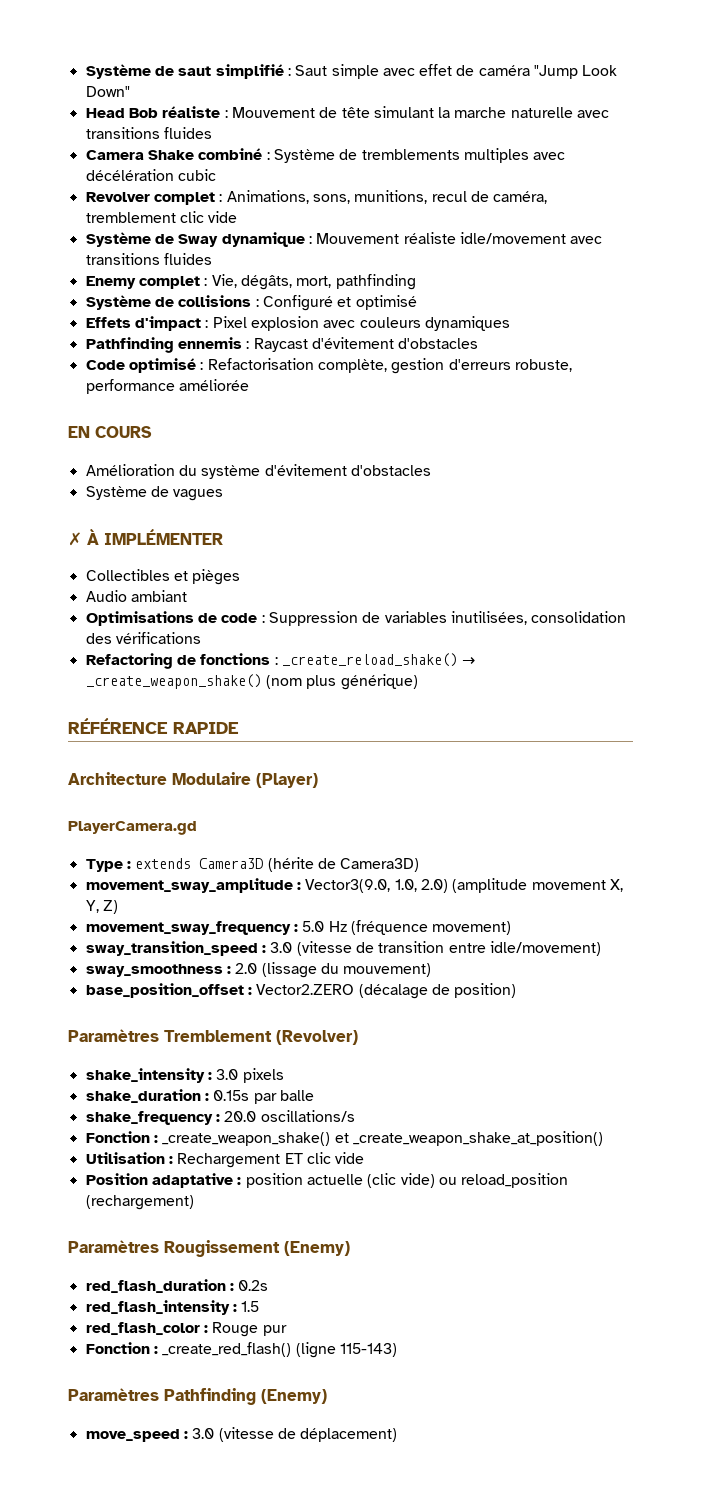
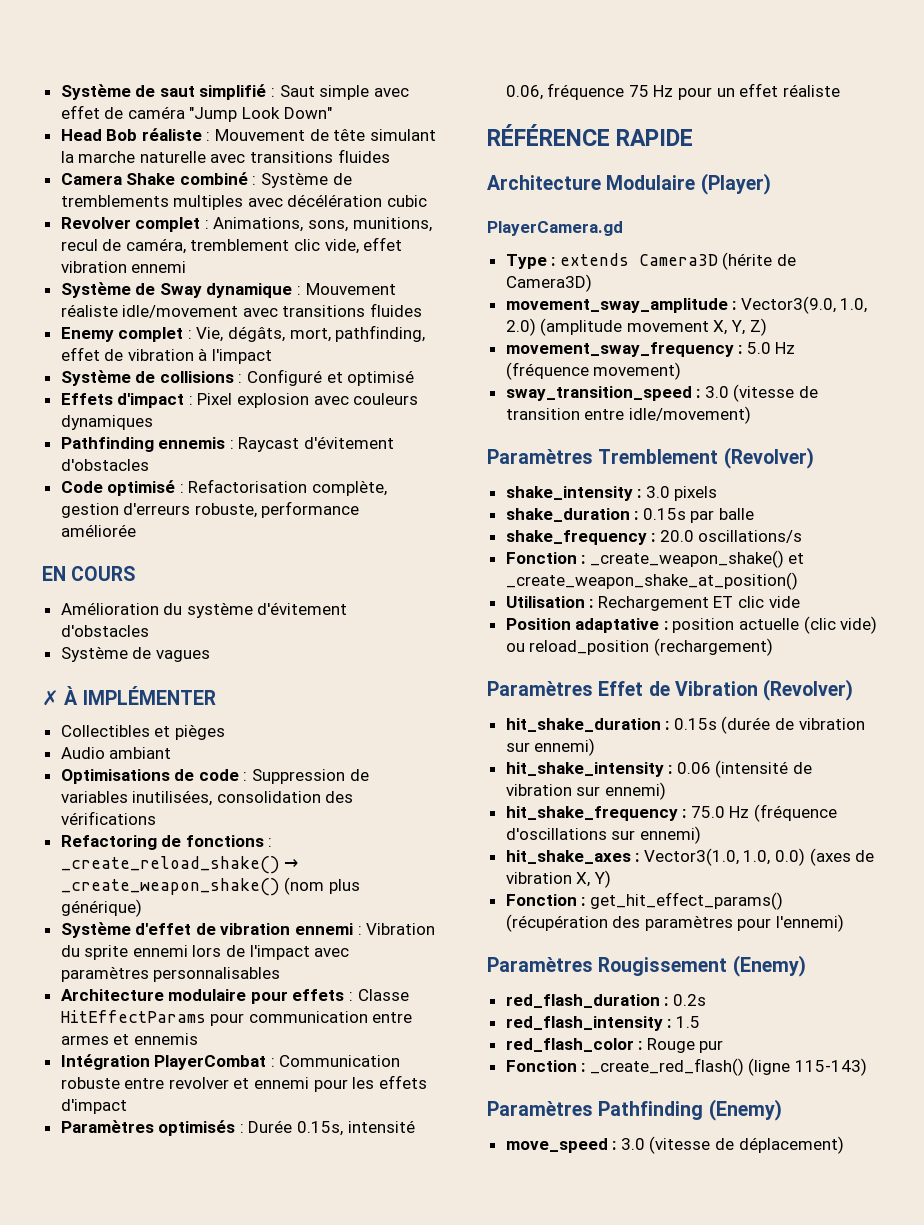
- Revolver complet : Animations, sons, munitions, recul de caméra, tremblement clic vide
+ Revolver complet : Animations, sons, munitions, recul de caméra, tremblement clic vide, effet vibration ennemi
- Enemy complet : Vie, dégâts, mort, pathfinding
+ Enemy complet : Vie, dégâts, mort, pathfinding, effet de vibration à l'impact
+ Système d'effet de vibration ennemi : Vibration du sprite ennemi lors de l'impact avec paramètres personnalisables
+ Architecture modulaire pour effets : Classe HitEffectParams pour communication entre armes et ennemis
+ Intégration PlayerCombat : Communication robuste entre revolver et ennemi pour les effets d'impact
+ Paramètres optimisés : Durée 0.15s, intensité 0.06, fréquence 75 Hz pour un effet réaliste
- sway_smoothness : 2.0 (lissage du mouvement)
- base_position_offset : Vector2.ZERO (décalage de position)
+ Paramètres Effet de Vibration (Revolver)
+ hit_shake_duration : 0.15s (durée de vibration sur ennemi)
+ hit_shake_intensity : 0.06 (intensité de vibration sur ennemi)
+ hit_shake_frequency : 75.0 Hz (fréquence d'oscillations sur ennemi)
+ hit_shake_axes : Vector3(1.0, 1.0, 0.0) (axes de vibration X, Y)
+ Fonction : get_hit_effect_params() (récupération des paramètres pour l'ennemi)

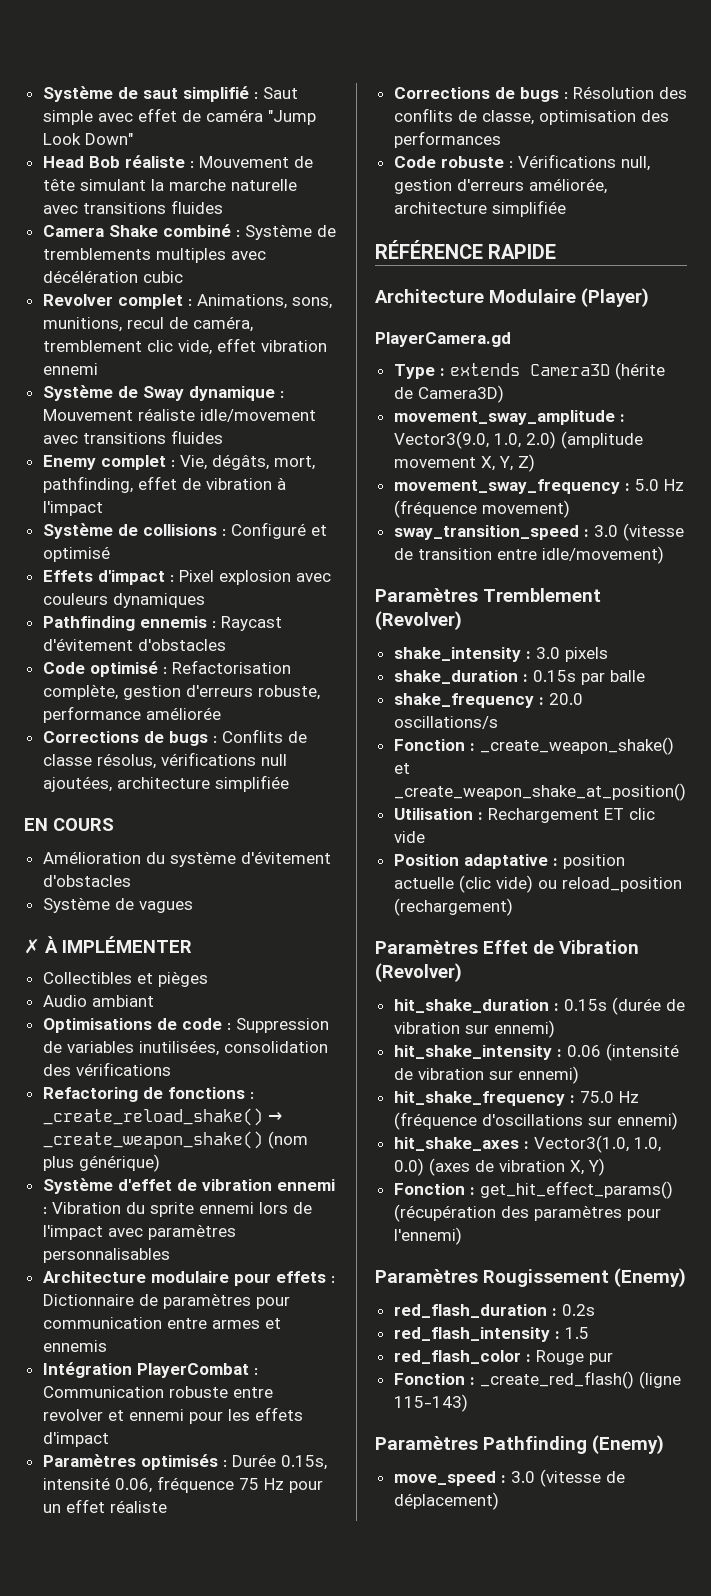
+ Corrections de bugs : Conflits de classe résolus, vérifications null ajoutées, architecture simplifiée
- Architecture modulaire pour effets : Classe HitEffectParams pour communication entre armes et ennemis
+ Architecture modulaire pour effets : Dictionnaire de paramètres pour communication entre armes et ennemis
+ Corrections de bugs : Résolution des conflits de classe, optimisation des performances
+ Code robuste : Vérifications null, gestion d'erreurs améliorée, architecture simplifiée

